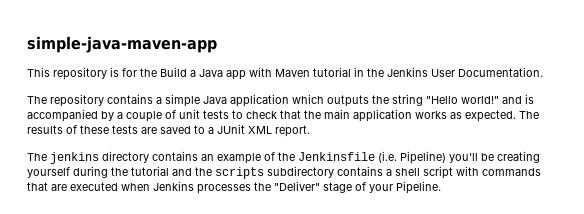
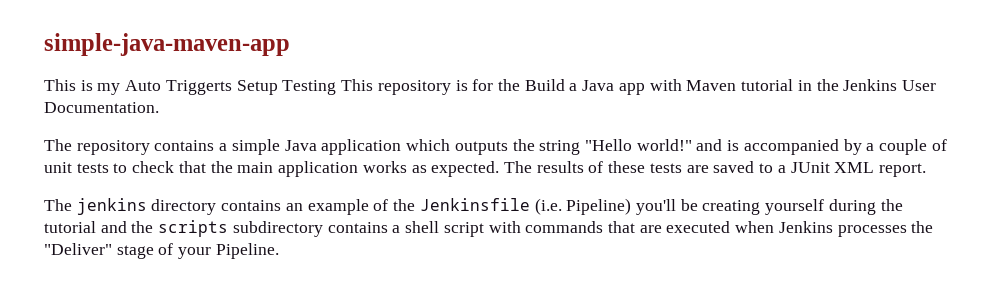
- This repository is for the Build a Java app with Maven tutorial in the Jenkins User Documentation.
+ This is my Auto Triggerts Setup Testing This repository is for the Build a Java app with Maven tutorial in the Jenkins User Documentation.

